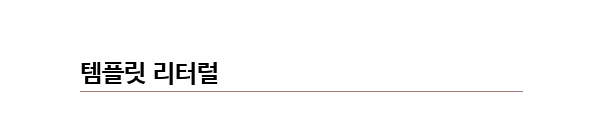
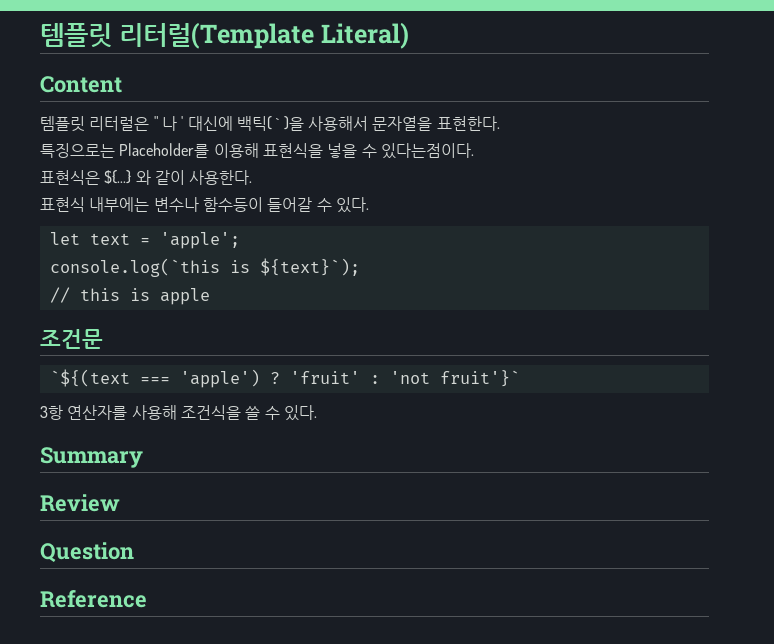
- 템플릿 리터럴
+ 템플릿 리터럴(Template Literal)
+ Content
+ 템플릿 리터럴은 " 나 ' 대신에 백틱( ` )을 사용해서 문자열을 표현한다.
+ 특징으로는 Placeholder를 이용해 표현식을 넣을 수 있다는점이다.
+ 표현식은 ${...} 와 같이 사용한다.
+ 표현식 내부에는 변수나 함수등이 들어갈 수 있다.
+ let text = 'apple';
+ console.log(`this is ${text}`);
+ // this is apple
+ 조건문
+ `${(text === 'apple') ? 'fruit' : 'not fruit'}`
+ 3항 연산자를 사용해 조건식을 쓸 수 있다.
+ Summary
+ Review
+ Question
+ Reference

